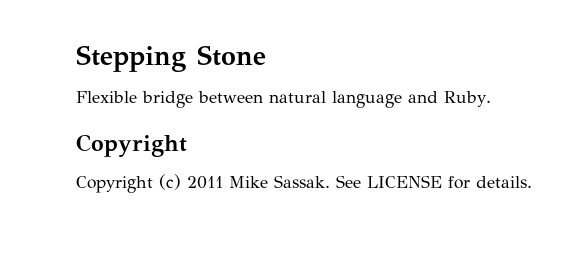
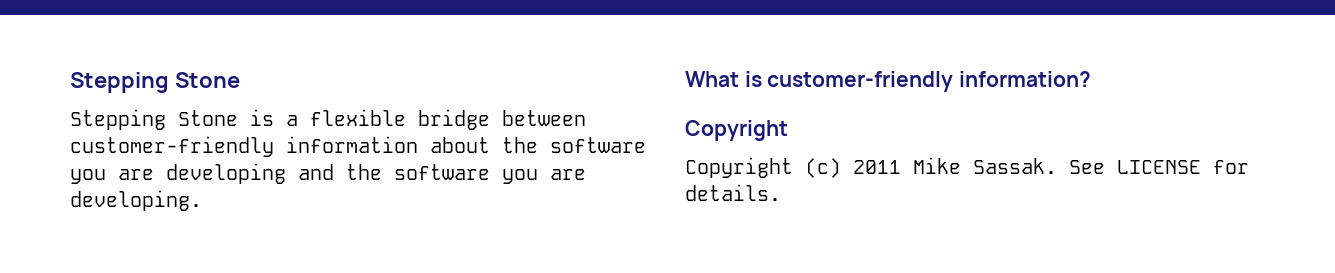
- Flexible bridge between natural language and Ruby.
+ Stepping Stone is a flexible bridge between customer-friendly information about the software you are developing and the software you are developing.
+ What is customer-friendly information?

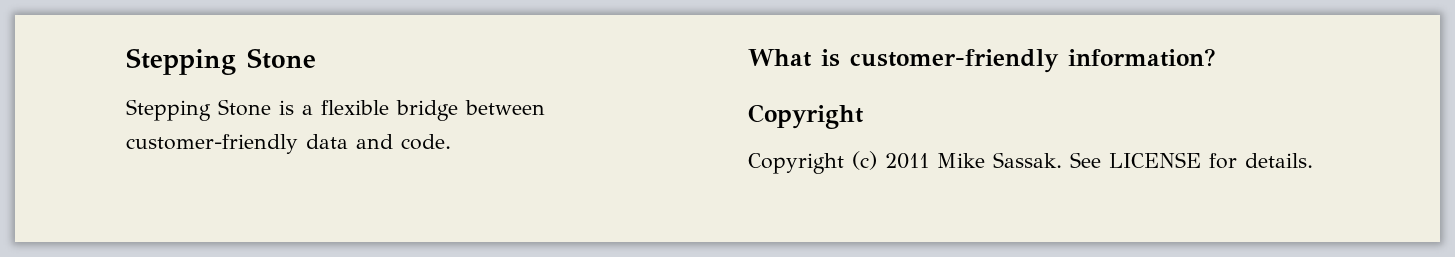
- Stepping Stone is a flexible bridge between customer-friendly information about the software you are developing and the software you are developing.
+ Stepping Stone is a flexible bridge between customer-friendly data and code.

